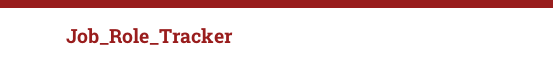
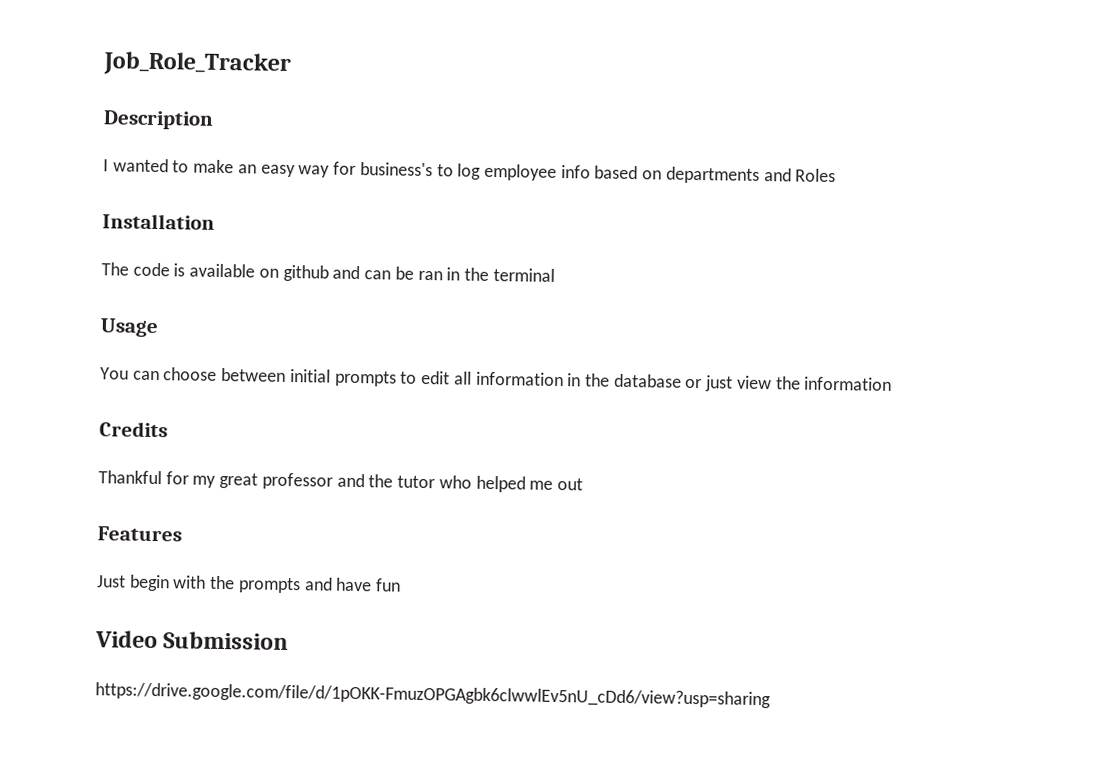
+ Description
+ I wanted to make an easy way for business's to log employee info based on departments and Roles
+ Installation
+ The code is available on github and can be ran in the terminal
+ Usage
+ You can choose between initial prompts to edit all information in the database or just view the information
+ Credits
+ Thankful for my great professor and the tutor who helped me out
+ Features
+ Just begin with the prompts and have fun
+ Video Submission
+ https://drive.google.com/file/d/1pOKK-FmuzOPGAgbk6clwwlEv5nU_cDd6/view?usp=sharing

